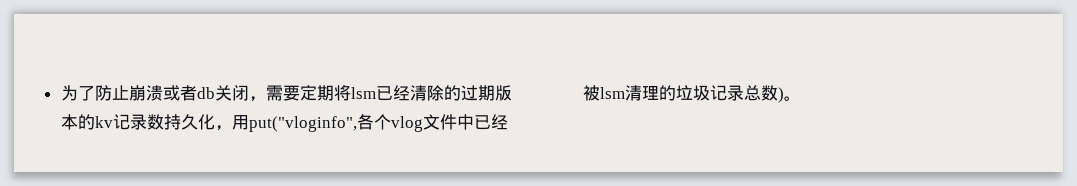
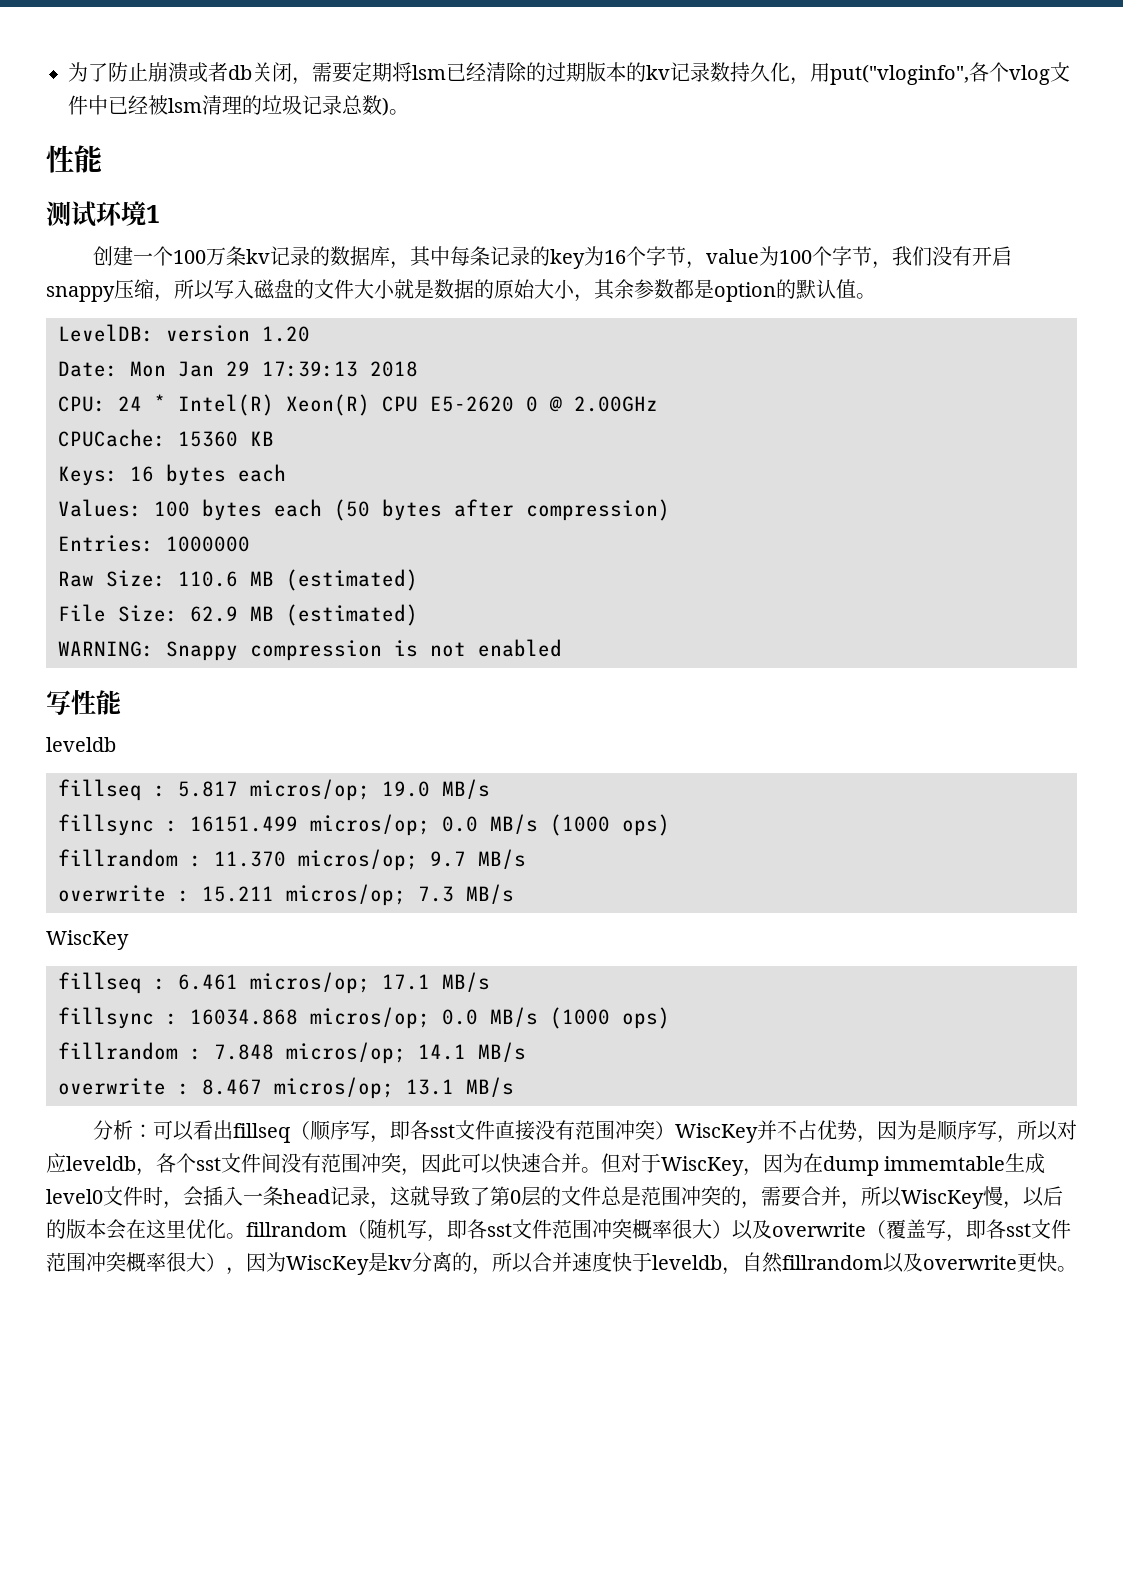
  为了防止崩溃或者db关闭，需要定期将lsm已经清除的过期版本的kv记录数持久化，用put("vloginfo",各个vlog文件中已经被lsm清理的垃圾记录总数)。
+ 性能
+ 测试环境1
+ 创建一个100万条kv记录的数据库，其中每条记录的key为16个字节，value为100个字节，我们没有开启snappy压缩，所以写入磁盘的文件大小就是数据的原始大小，其余参数都是option的默认值。
+ LevelDB: version 1.20
+ Date: Mon Jan 29 17:39:13 2018
+ CPU: 24 * Intel(R) Xeon(R) CPU E5-2620 0 @ 2.00GHz
+ CPUCache: 15360 KB
+ Keys: 16 bytes each
+ Values: 100 bytes each (50 bytes after compression)
+ Entries: 1000000
+ Raw Size: 110.6 MB (estimated)
+ File Size: 62.9 MB (estimated)
+ WARNING: Snappy compression is not enabled
+ 写性能
+ leveldb
+ fillseq : 5.817 micros/op; 19.0 MB/s
+ fillsync : 16151.499 micros/op; 0.0 MB/s (1000 ops)
+ fillrandom : 11.370 micros/op; 9.7 MB/s
+ overwrite : 15.211 micros/op; 7.3 MB/s
+ WiscKey
+ fillseq : 6.461 micros/op; 17.1 MB/s
+ fillsync : 16034.868 micros/op; 0.0 MB/s (1000 ops)
+ fillrandom : 7.848 micros/op; 14.1 MB/s
+ overwrite : 8.467 micros/op; 13.1 MB/s
+ 分析：可以看出fillseq（顺序写，即各sst文件直接没有范围冲突）WiscKey并不占优势，因为是顺序写，所以对应leveldb，各个sst文件间没有范围冲突，因此可以快速合并。但对于WiscKey，因为在dump immemtable生成level0文件时，会插入一条head记录，这就导致了第0层的文件总是范围冲突的，需要合并，所以WiscKey慢，以后的版本会在这里优化。fillrandom（随机写，即各sst文件范围冲突概率很大）以及overwrite（覆盖写，即各sst文件范围冲突概率很大），因为WiscKey是kv分离的，所以合并速度快于leveldb，自然fillrandom以及overwrite更快。

